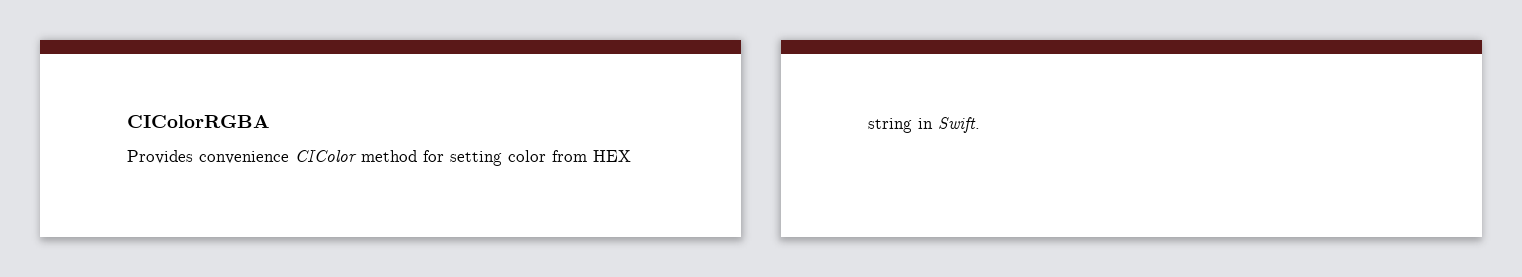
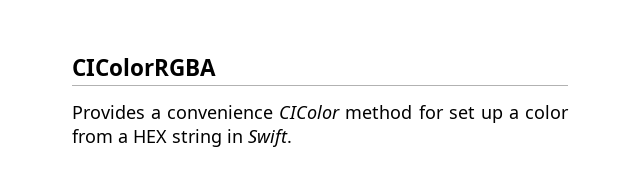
- Provides convenience CIColor method for setting color from HEX string in Swift.
+ Provides a convenience CIColor method for set up a color from a HEX string in Swift.

